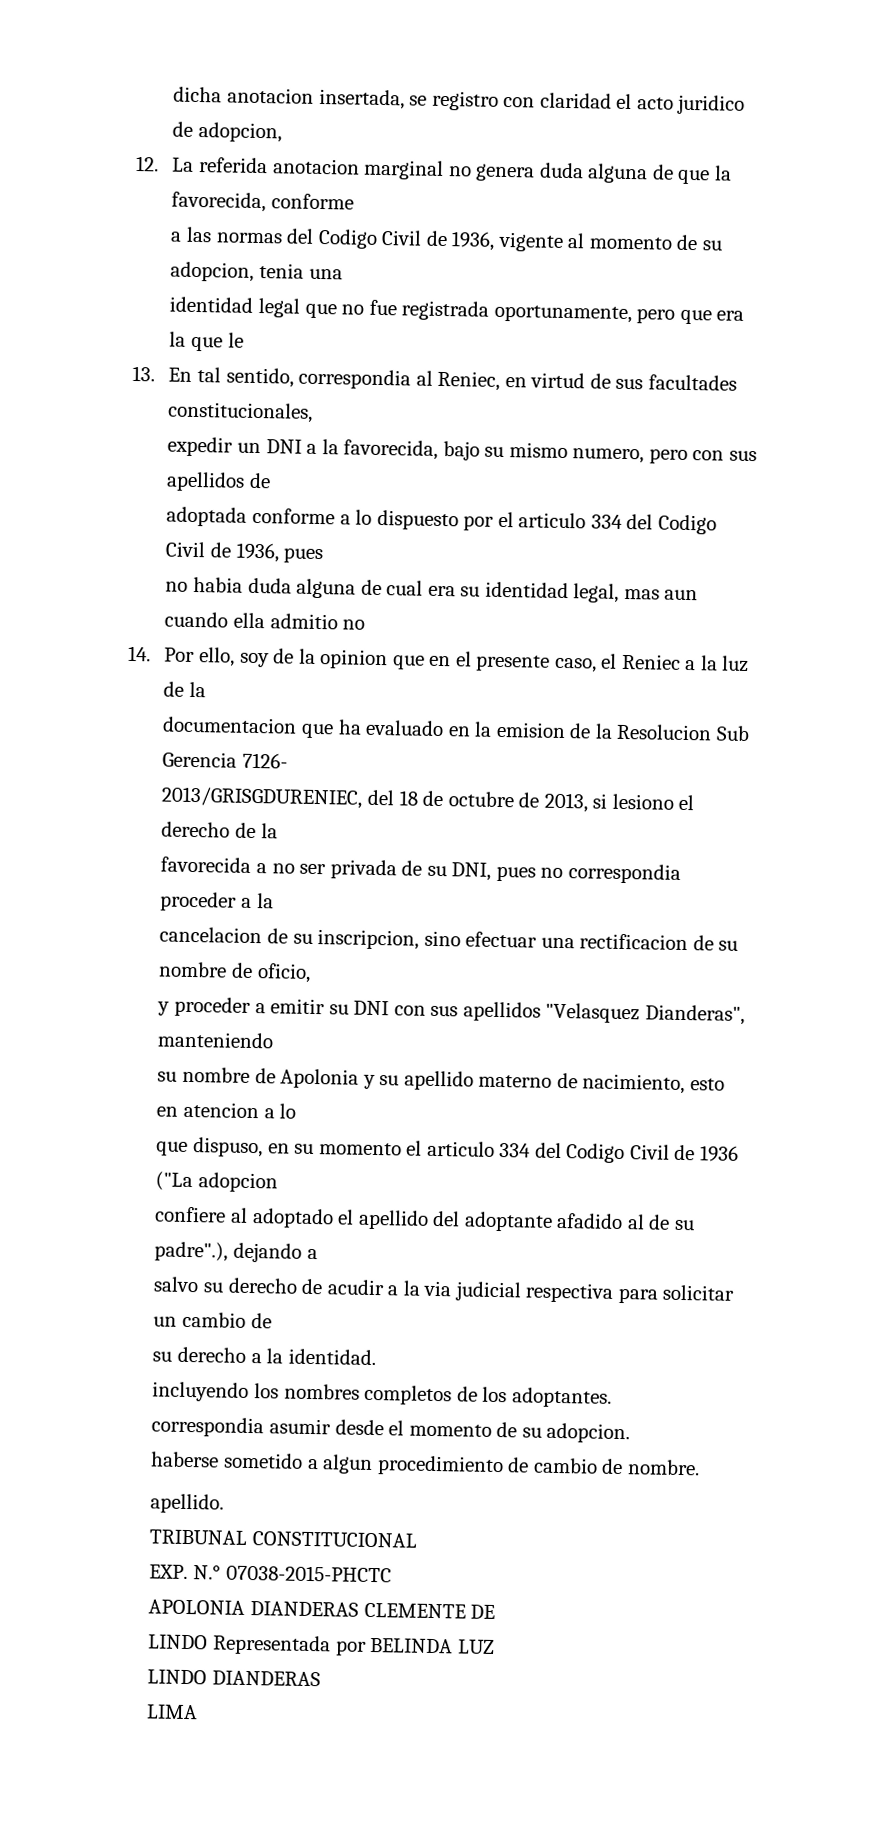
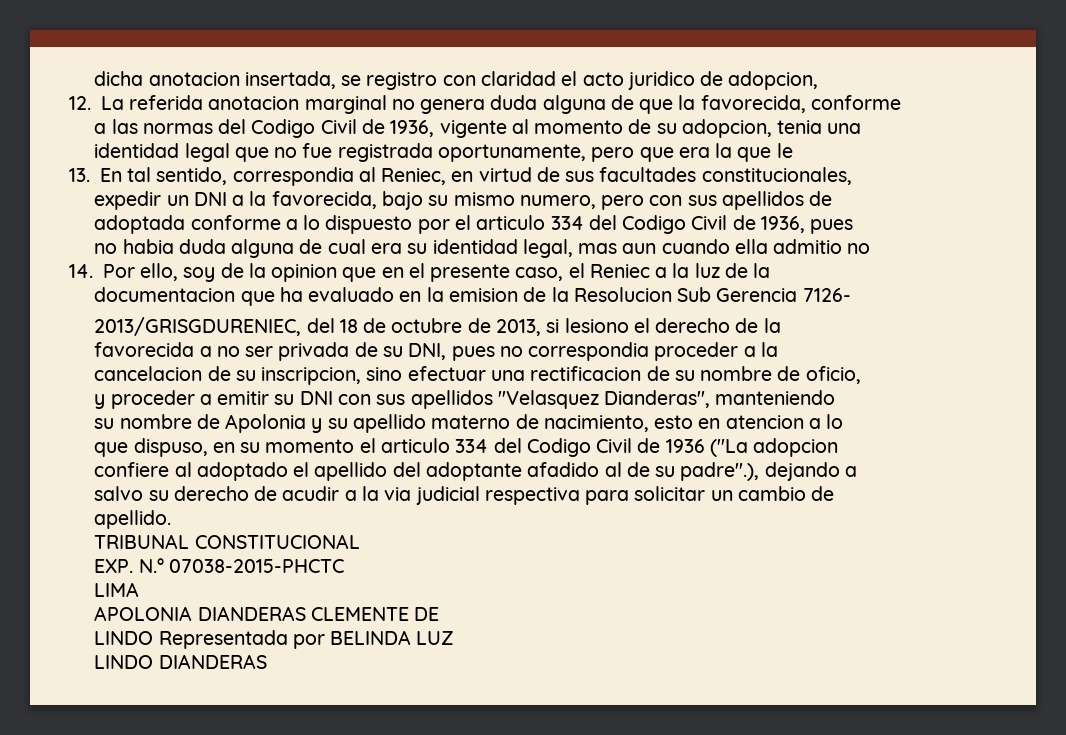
- su derecho a la identidad.
- incluyendo los nombres completos de los adoptantes.
- correspondia asumir desde el momento de su adopcion.
- haberse sometido a algun procedimiento de cambio de nombre.
+ LIMA
- LIMA

